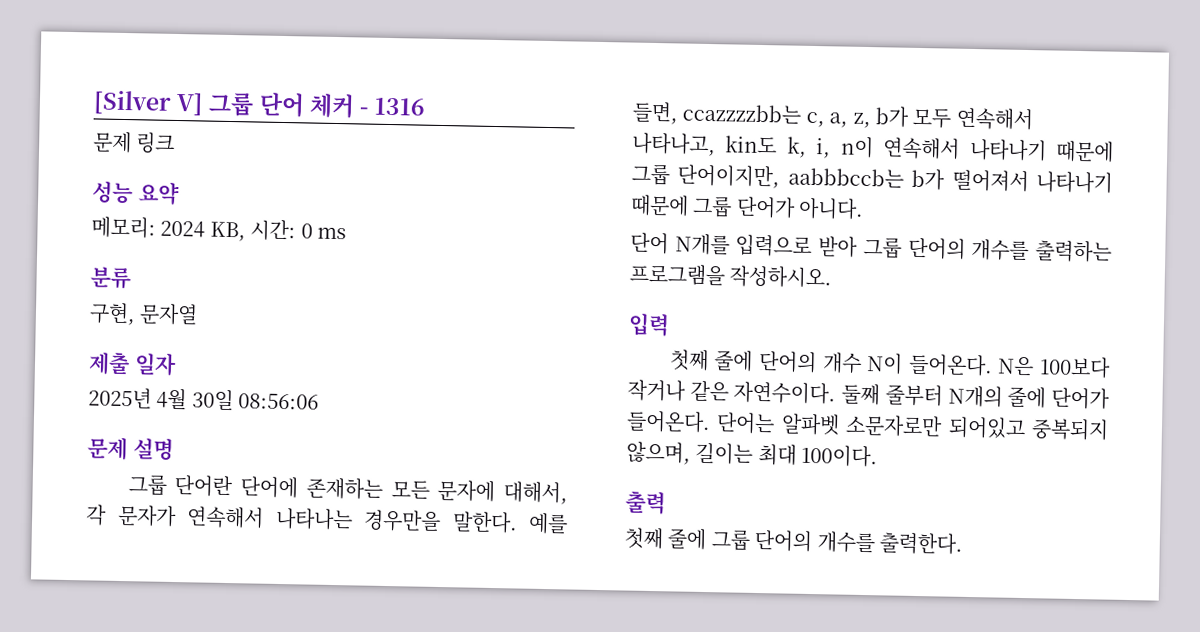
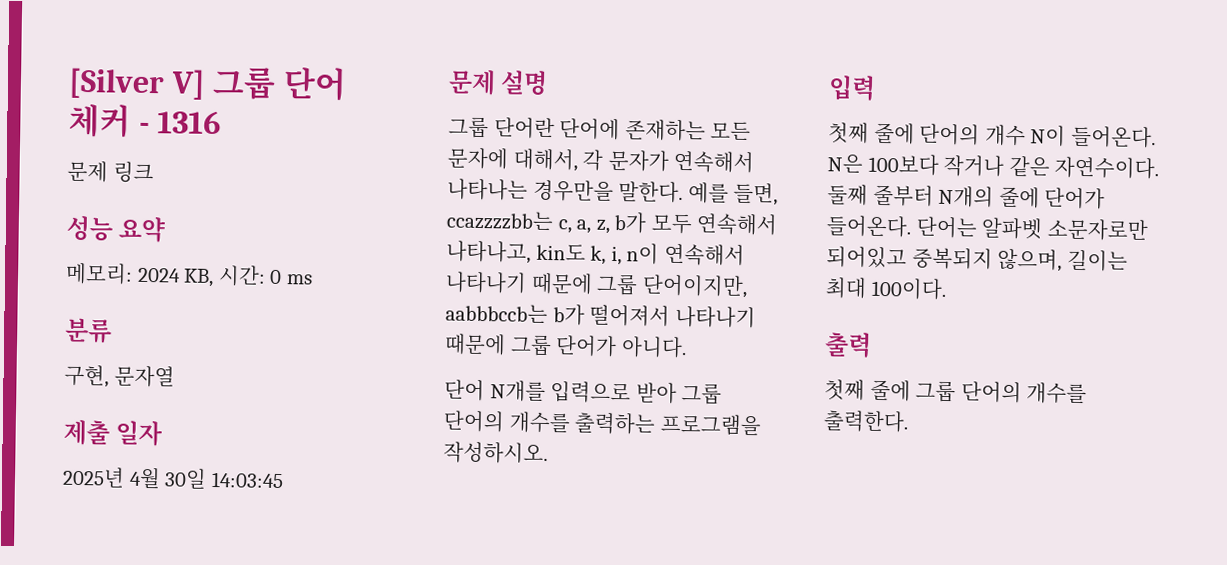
- 2025년 4월 30일 08:56:06
+ 2025년 4월 30일 14:03:45

